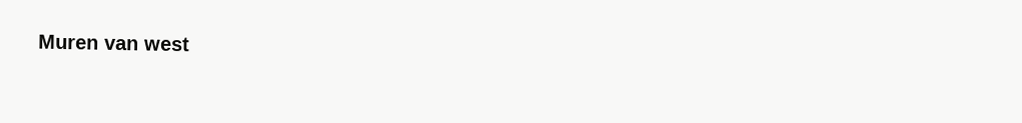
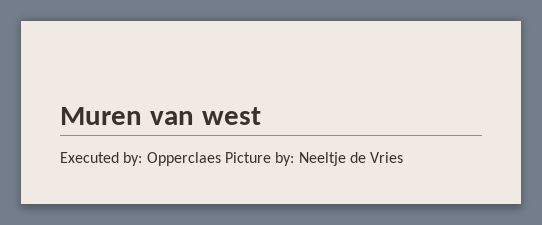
+ Executed by: Opperclaes Picture by: Neeltje de Vries

